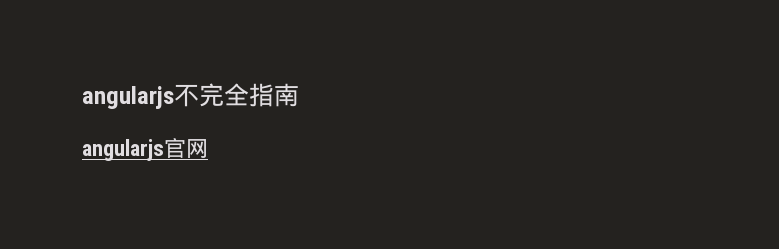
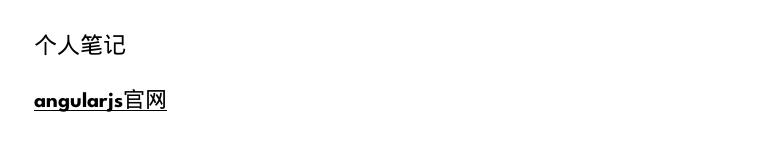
- angularjs不完全指南
+ 个人笔记

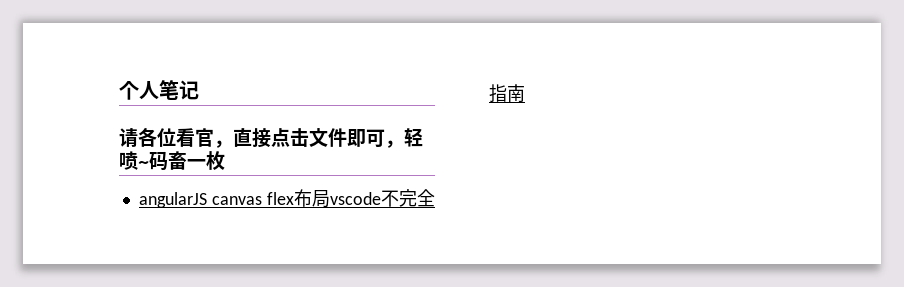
- angularjs官网
+ 请各位看官，直接点击文件即可，轻喷~码畜一枚
+ angularJS canvas flex布局vscode不完全指南

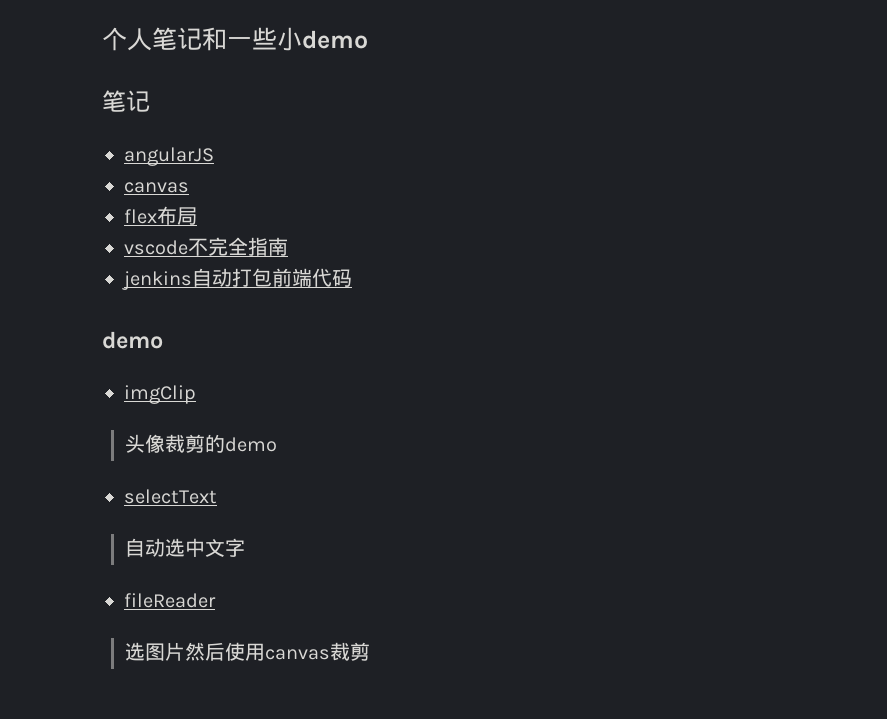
- 个人笔记
- 请各位看官，直接点击文件即可，轻喷~码畜一枚
+ 个人笔记和一些小demo
+ 笔记
- angularJS canvas flex布局vscode不完全指南
+ angularJS
+ canvas
+ flex布局
+ vscode不完全指南
+ jenkins自动打包前端代码
+ demo
+ imgClip
+ 头像裁剪的demo
+ selectText
+ 自动选中文字
+ fileReader
+ 选图片然后使用canvas裁剪

